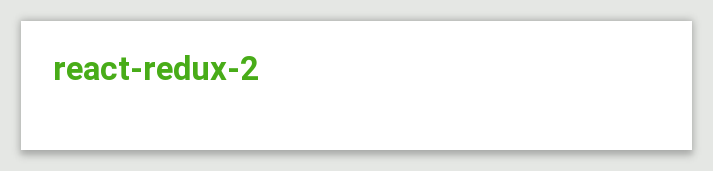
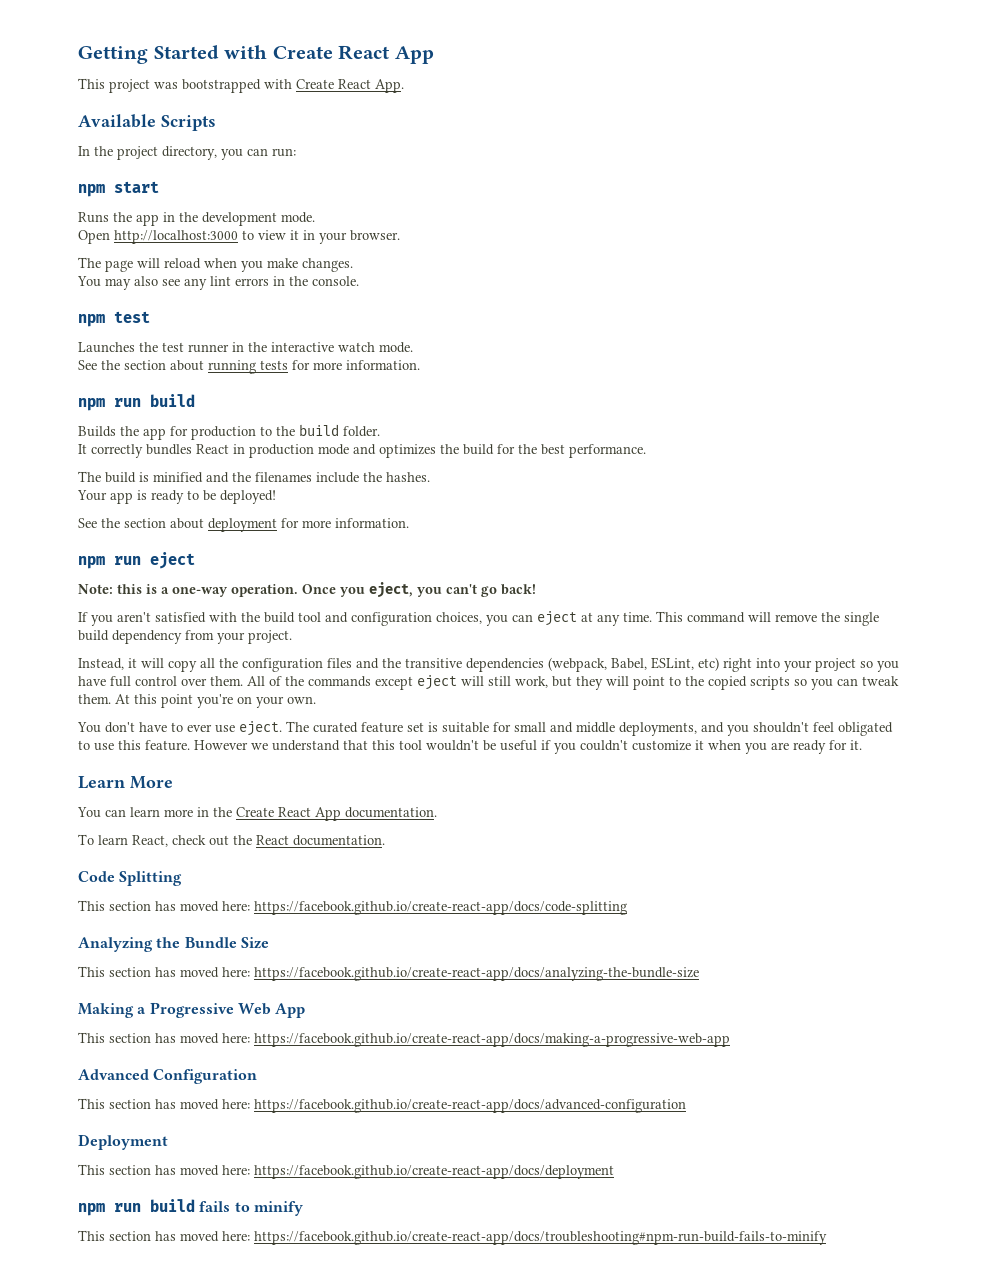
- react-redux-2
+ Getting Started with Create React App
+ This project was bootstrapped with Create React App.
+ Available Scripts
+ In the project directory, you can run:
+ npm start
+ Runs the app in the development mode.
+ Open http://localhost:3000 to view it in your browser.
+ The page will reload when you make changes.
+ You may also see any lint errors in the console.
+ npm test
+ Launches the test runner in the interactive watch mode.
+ See the section about running tests for more information.
+ npm run build
+ Builds the app for production to the build folder.
+ It correctly bundles React in production mode and optimizes the build for the best performance.
+ The build is minified and the filenames include the hashes.
+ Your app is ready to be deployed!
+ See the section about deployment for more information.
+ npm run eject
+ Note: this is a one-way operation. Once you eject, you can't go back!
+ If you aren't satisfied with the build tool and configuration choices, you can eject at any time. This command will remove the single build dependency from your project.
+ Instead, it will copy all the configuration files and the transitive dependencies (webpack, Babel, ESLint, etc) right into your project so you have full control over them. All of the commands except eject will still work, but they will point to the copied scripts so you can tweak them. At this point you're on your own.
+ You don't have to ever use eject. The curated feature set is suitable for small and middle deployments, and you shouldn't feel obligated to use this feature. However we understand that this tool wouldn't be useful if you couldn't customize it when you are ready for it.
+ Learn More
+ You can learn more in the Create React App documentation.
+ To learn React, check out the React documentation.
+ Code Splitting
+ This section has moved here: https://facebook.github.io/create-react-app/docs/code-splitting
+ Analyzing the Bundle Size
+ This section has moved here: https://facebook.github.io/create-react-app/docs/analyzing-the-bundle-size
+ Making a Progressive Web App
+ This section has moved here: https://facebook.github.io/create-react-app/docs/making-a-progressive-web-app
+ Advanced Configuration
+ This section has moved here: https://facebook.github.io/create-react-app/docs/advanced-configuration
+ Deployment
+ This section has moved here: https://facebook.github.io/create-react-app/docs/deployment
+ npm run build fails to minify
+ This section has moved here: https://facebook.github.io/create-react-app/docs/troubleshooting#npm-run-build-fails-to-minify

